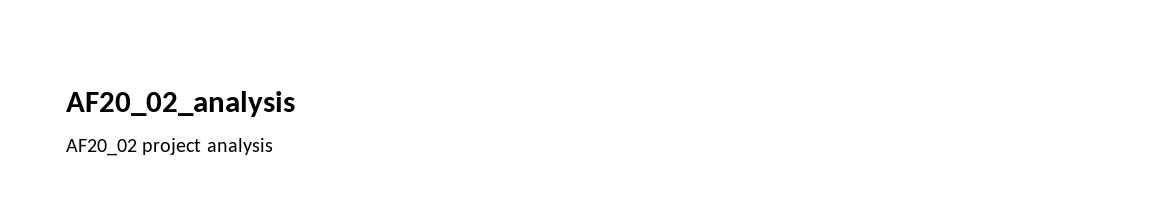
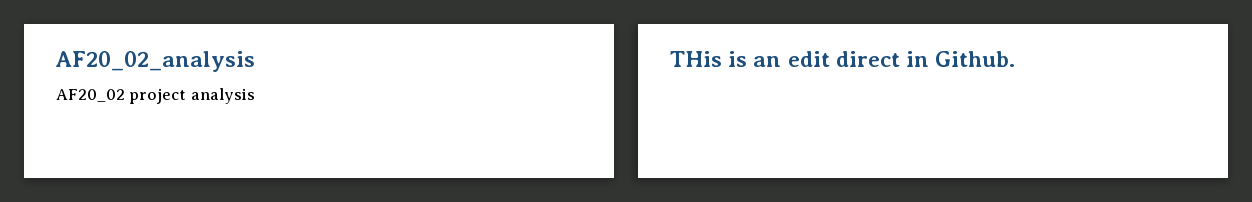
+ THis is an edit direct in Github.

